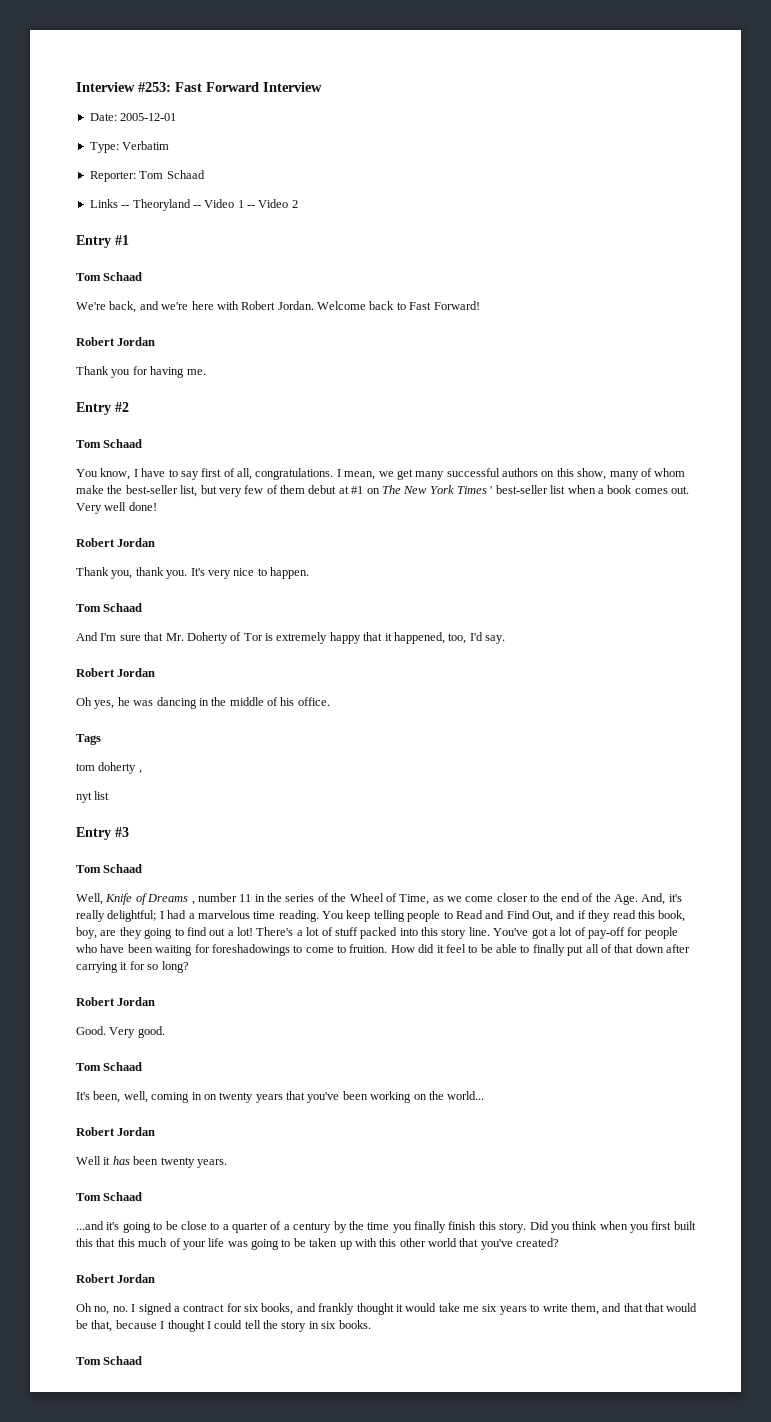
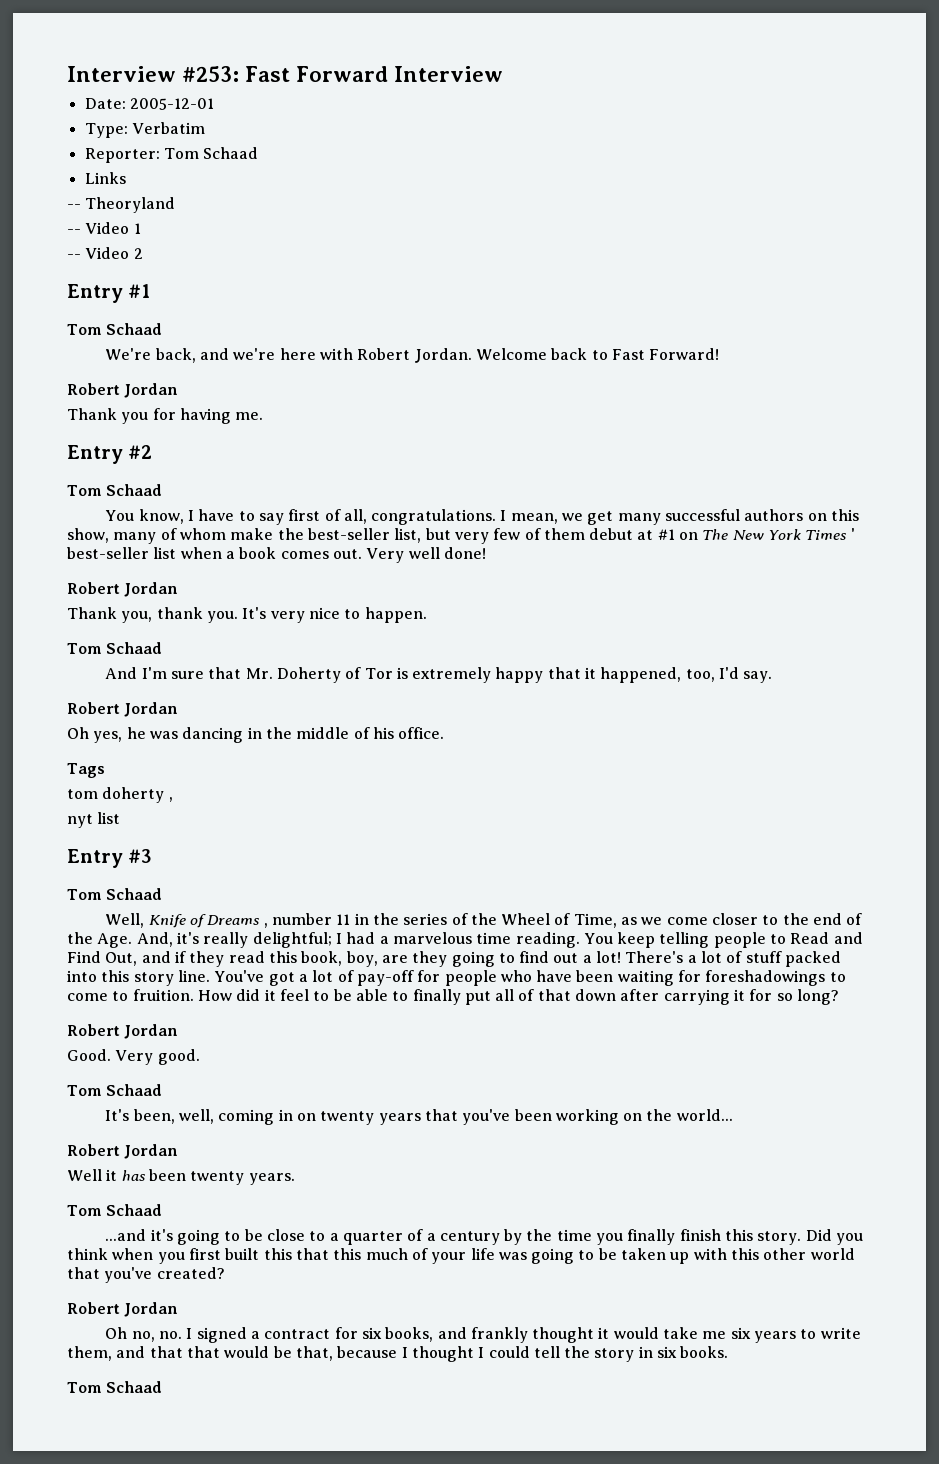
- Links -- Theoryland -- Video 1 -- Video 2
+ Links
+ -- Theoryland
+ -- Video 1
+ -- Video 2

